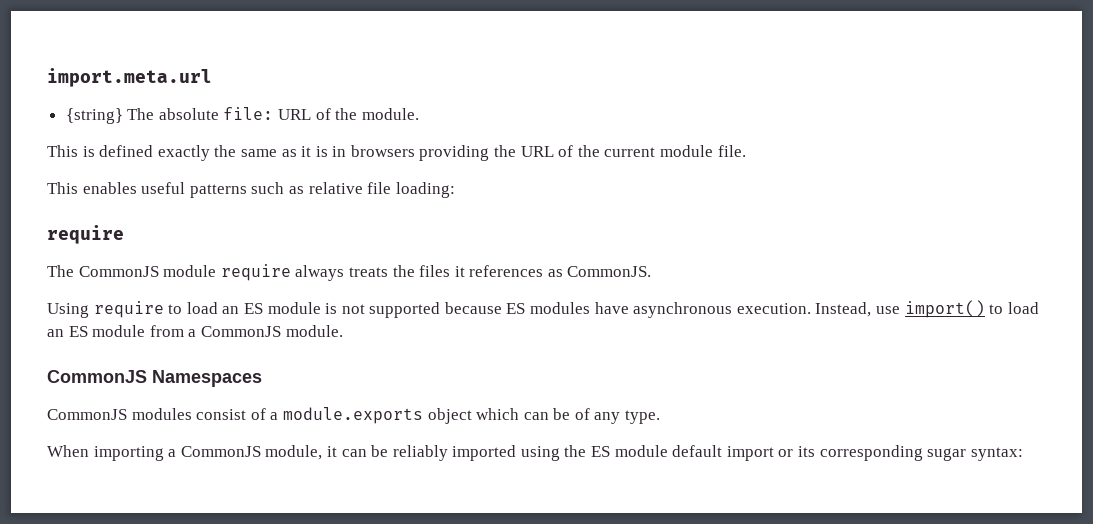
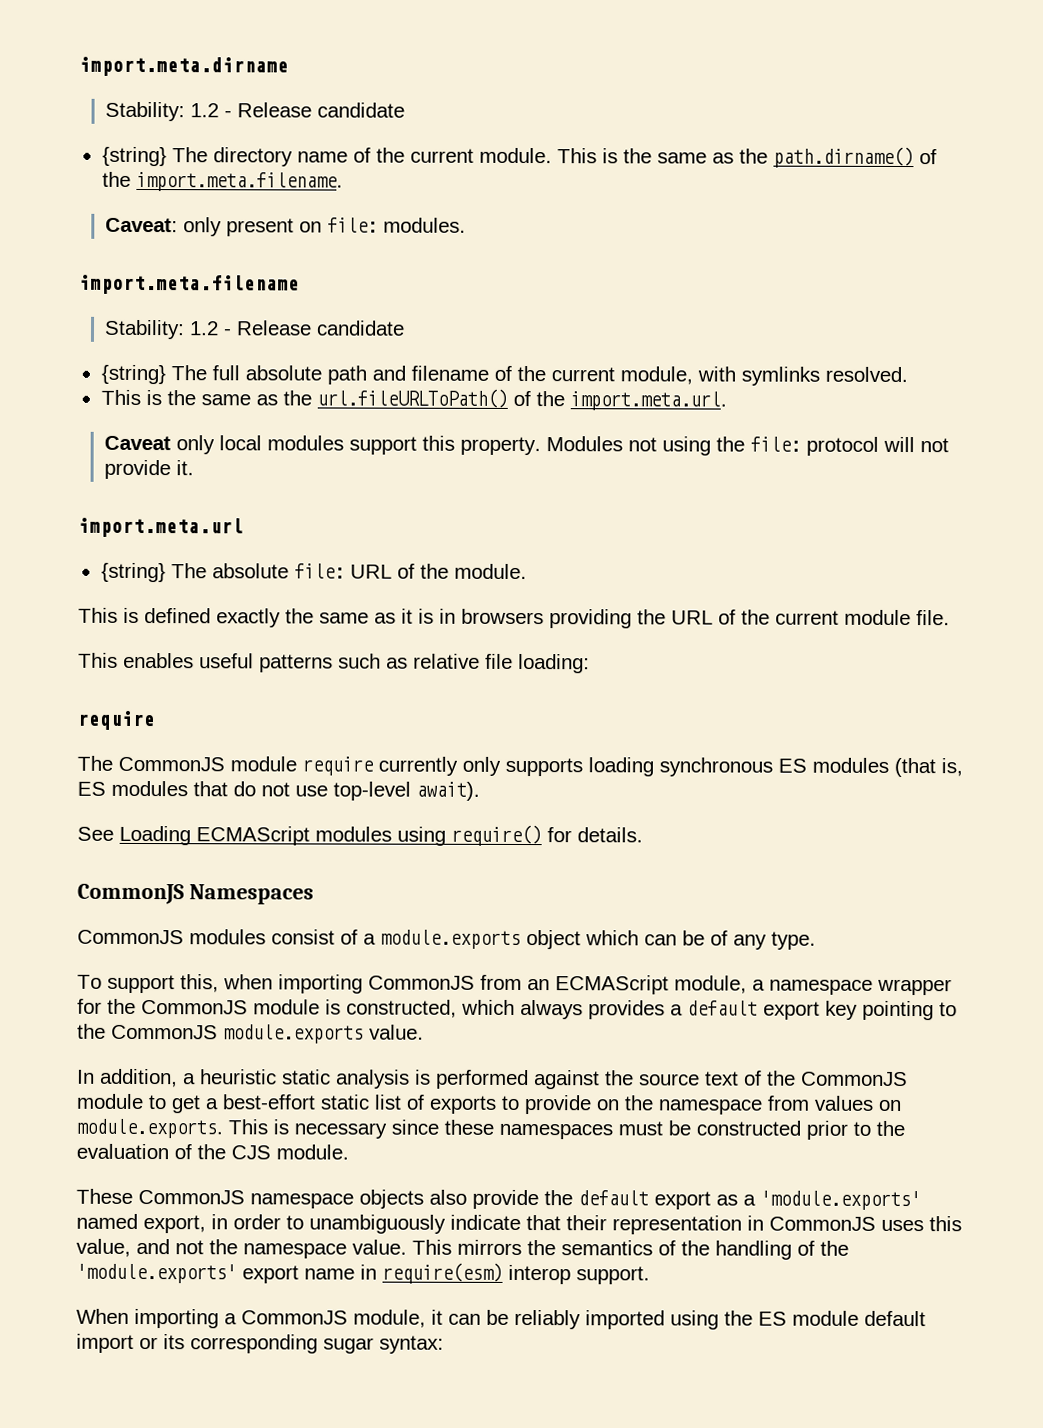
+ import.meta.dirname
+ Stability: 1.2 - Release candidate
+ {string} The directory name of the current module. This is the same as the path.dirname() of the import.meta.filename.
+ Caveat: only present on file: modules.
+ import.meta.filename
+ Stability: 1.2 - Release candidate
+ {string} The full absolute path and filename of the current module, with symlinks resolved.
+ This is the same as the url.fileURLToPath() of the import.meta.url.
+ Caveat only local modules support this property. Modules not using the file: protocol will not provide it.
- The CommonJS module require always treats the files it references as CommonJS.
- Using require to load an ES module is not supported because ES modules have asynchronous execution. Instead, use import() to load an ES module from a CommonJS module.
+ The CommonJS module require currently only supports loading synchronous ES modules (that is, ES modules that do not use top-level await).
+ See Loading ECMAScript modules using require() for details.
+ To support this, when importing CommonJS from an ECMAScript module, a namespace wrapper for the CommonJS module is constructed, which always provides a default export key pointing to the CommonJS module.exports value.
+ In addition, a heuristic static analysis is performed against the source text of the CommonJS module to get a best-effort static list of exports to provide on the namespace from values on module.exports. This is necessary since these namespaces must be constructed prior to the evaluation of the CJS module.
+ These CommonJS namespace objects also provide the default export as a 'module.exports' named export, in order to unambiguously indicate that their representation in CommonJS uses this value, and not the namespace value. This mirrors the semantics of the handling of the 'module.exports' export name in require(esm) interop support.

